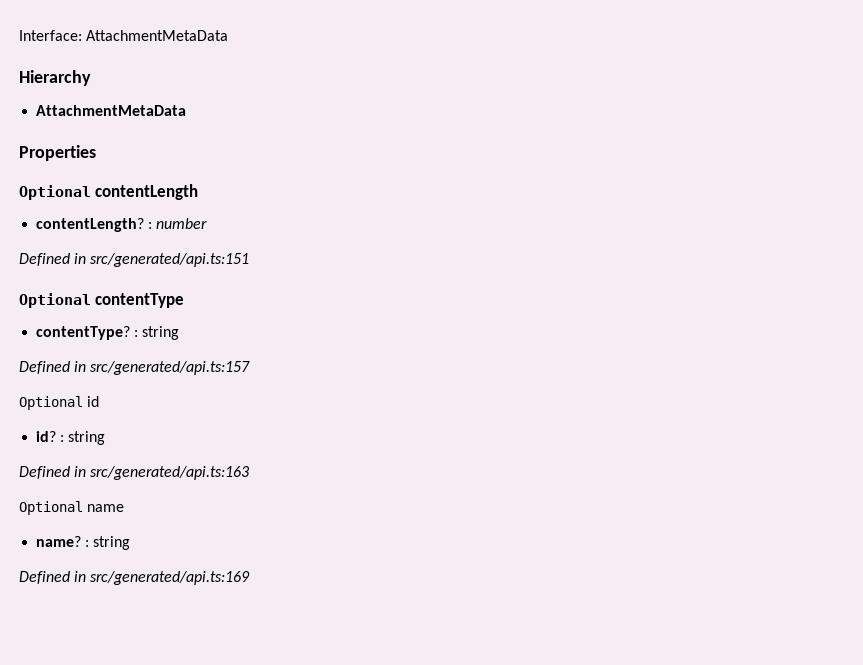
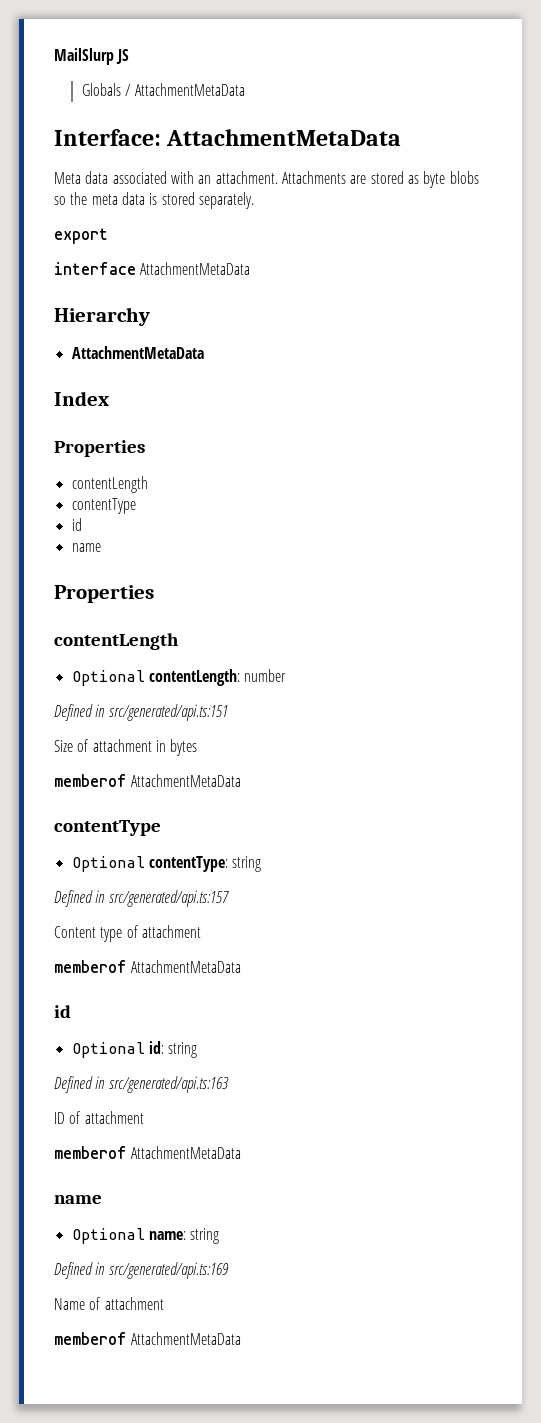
+ MailSlurp JS
+ Globals / AttachmentMetaData
  Interface: AttachmentMetaData
+ Meta data associated with an attachment. Attachments are stored as byte blobs so the meta data is stored separately.
+ export
+ interface AttachmentMetaData
+ Index
  Properties
- Optional contentLength
- contentLength? : number
+ contentLength
+ contentType
+ id
+ name
+ Properties
+ contentLength
+ Optional contentLength: number
  Defined in src/generated/api.ts:151
- Optional contentType
- contentType? : string
+ Size of attachment in bytes
+ memberof AttachmentMetaData
+ contentType
+ Optional contentType: string
- Optional id
- id? : string
+ Content type of attachment
+ memberof AttachmentMetaData
+ id
+ Optional id: string
- Optional name
- name? : string
+ ID of attachment
+ memberof AttachmentMetaData
+ name
+ Optional name: string
+ Name of attachment
+ memberof AttachmentMetaData

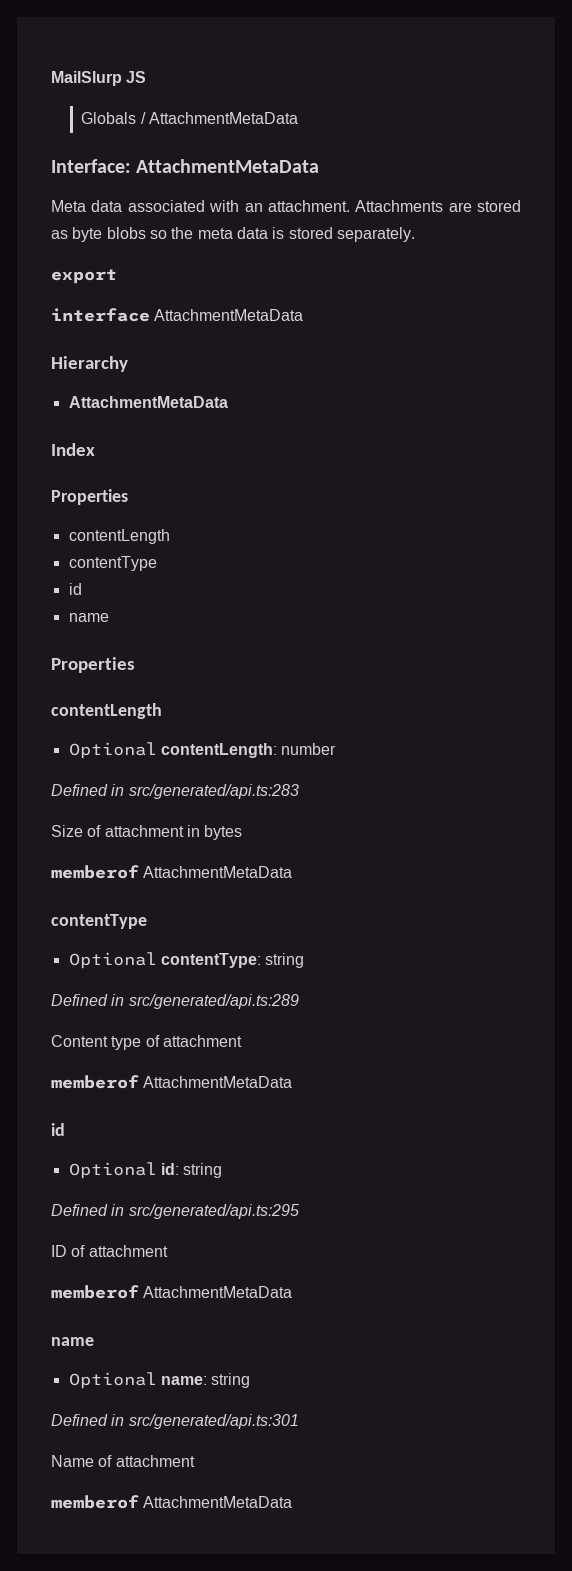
- Defined in src/generated/api.ts:151
+ Defined in src/generated/api.ts:283
- Defined in src/generated/api.ts:157
+ Defined in src/generated/api.ts:289
- Defined in src/generated/api.ts:163
+ Defined in src/generated/api.ts:295
- Defined in src/generated/api.ts:169
+ Defined in src/generated/api.ts:301

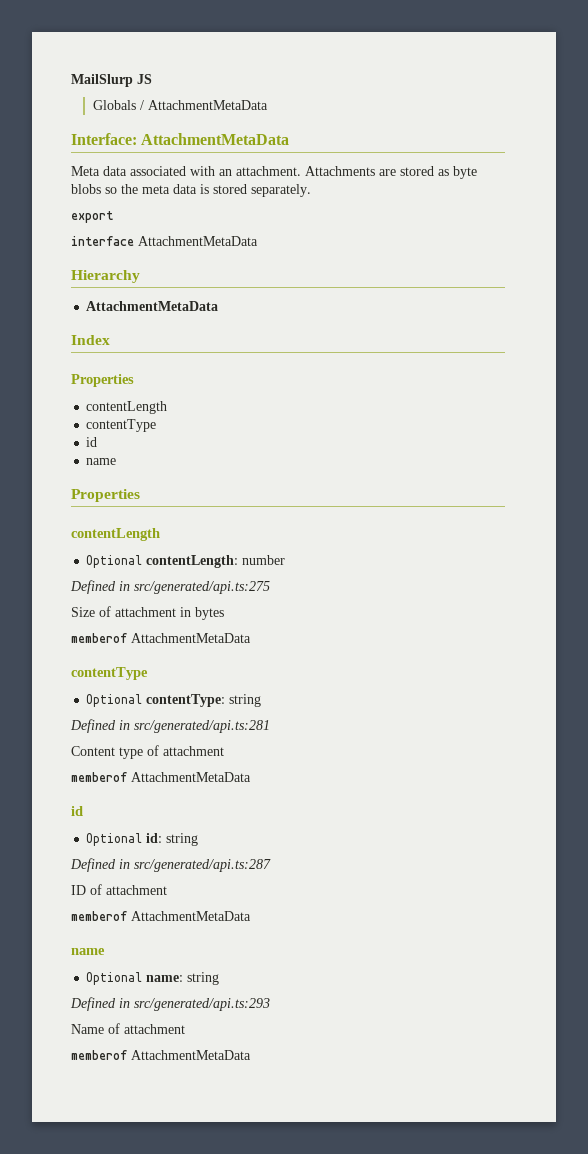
- Defined in src/generated/api.ts:283
+ Defined in src/generated/api.ts:275
- Defined in src/generated/api.ts:289
+ Defined in src/generated/api.ts:281
- Defined in src/generated/api.ts:295
+ Defined in src/generated/api.ts:287
- Defined in src/generated/api.ts:301
+ Defined in src/generated/api.ts:293

